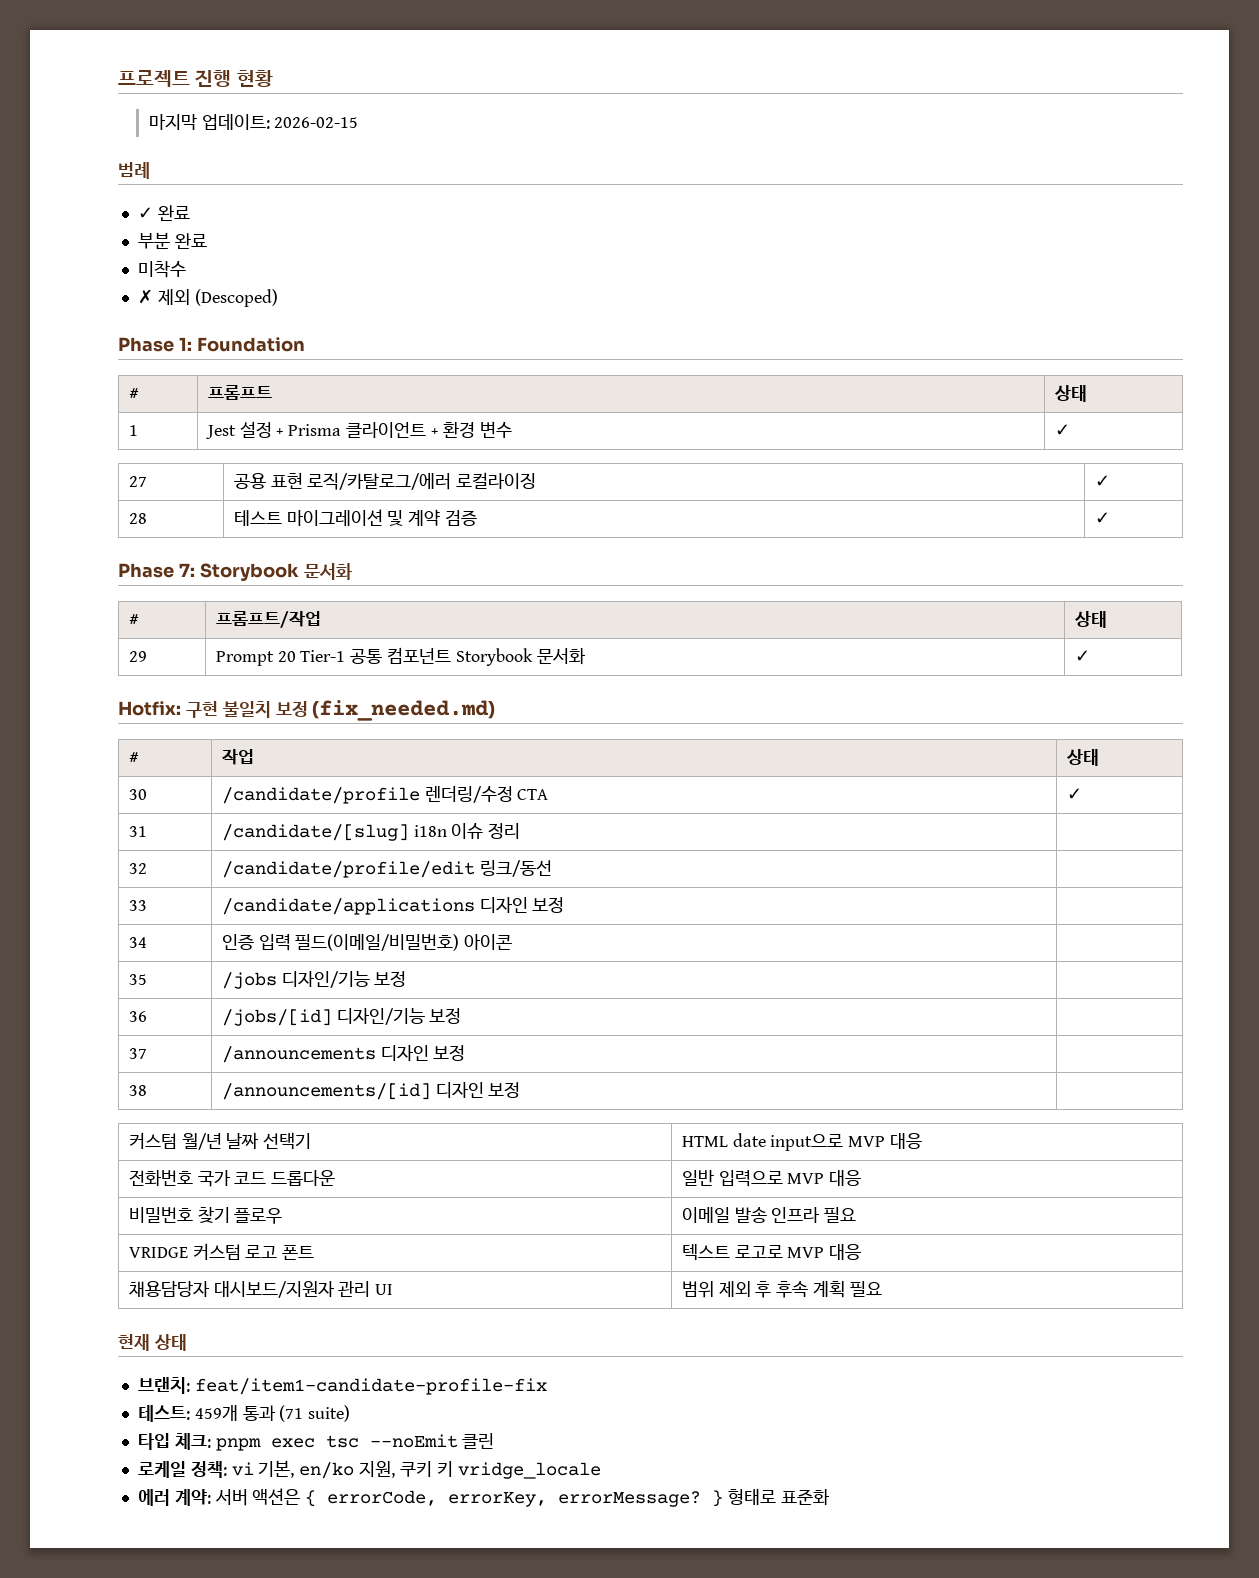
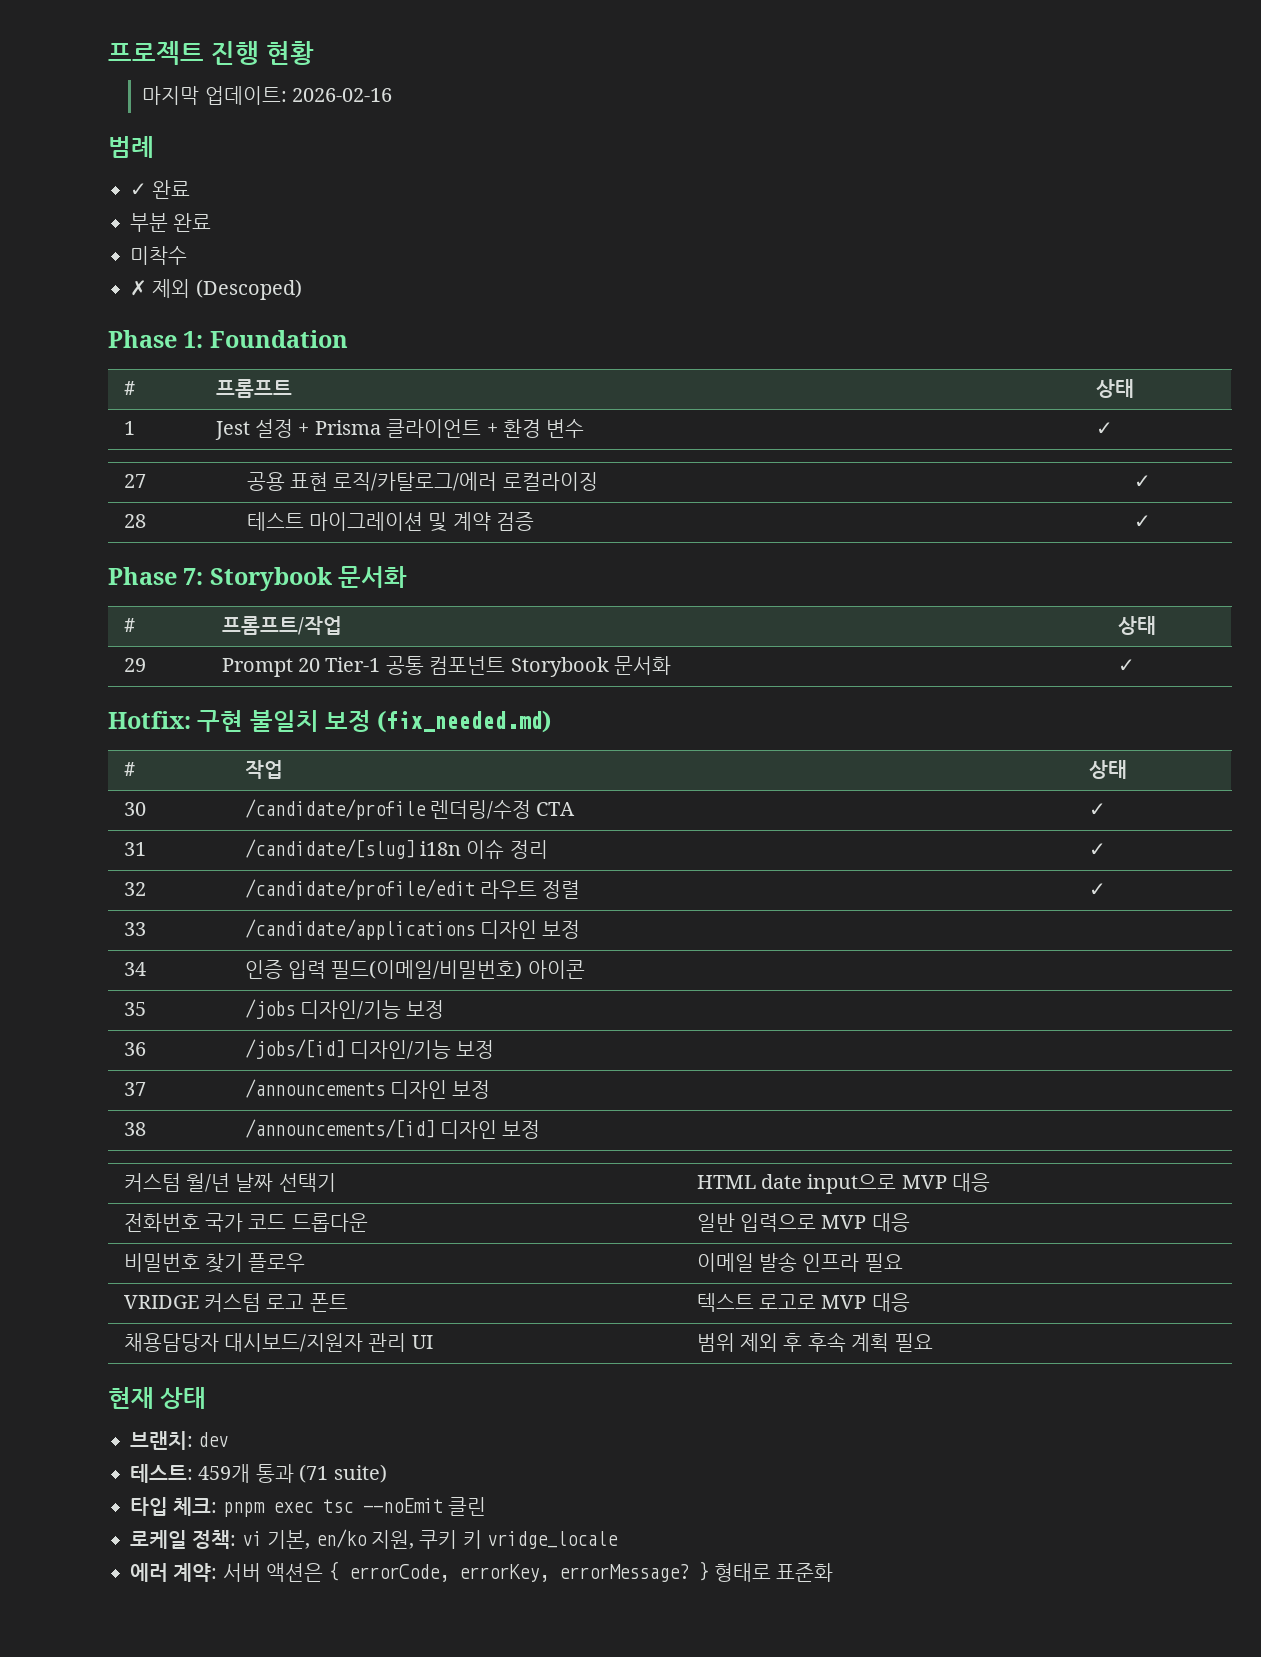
- 마지막 업데이트: 2026-02-15
+ 마지막 업데이트: 2026-02-16
- 31 | /candidate/[slug] i18n 이슈 정리 |
+ 31 | /candidate/[slug] i18n 이슈 정리 | ✓
- 32 | /candidate/profile/edit 링크/동선 |
+ 32 | /candidate/profile/edit 라우트 정렬 | ✓
- 브랜치: feat/item1-candidate-profile-fix
+ 브랜치: dev

